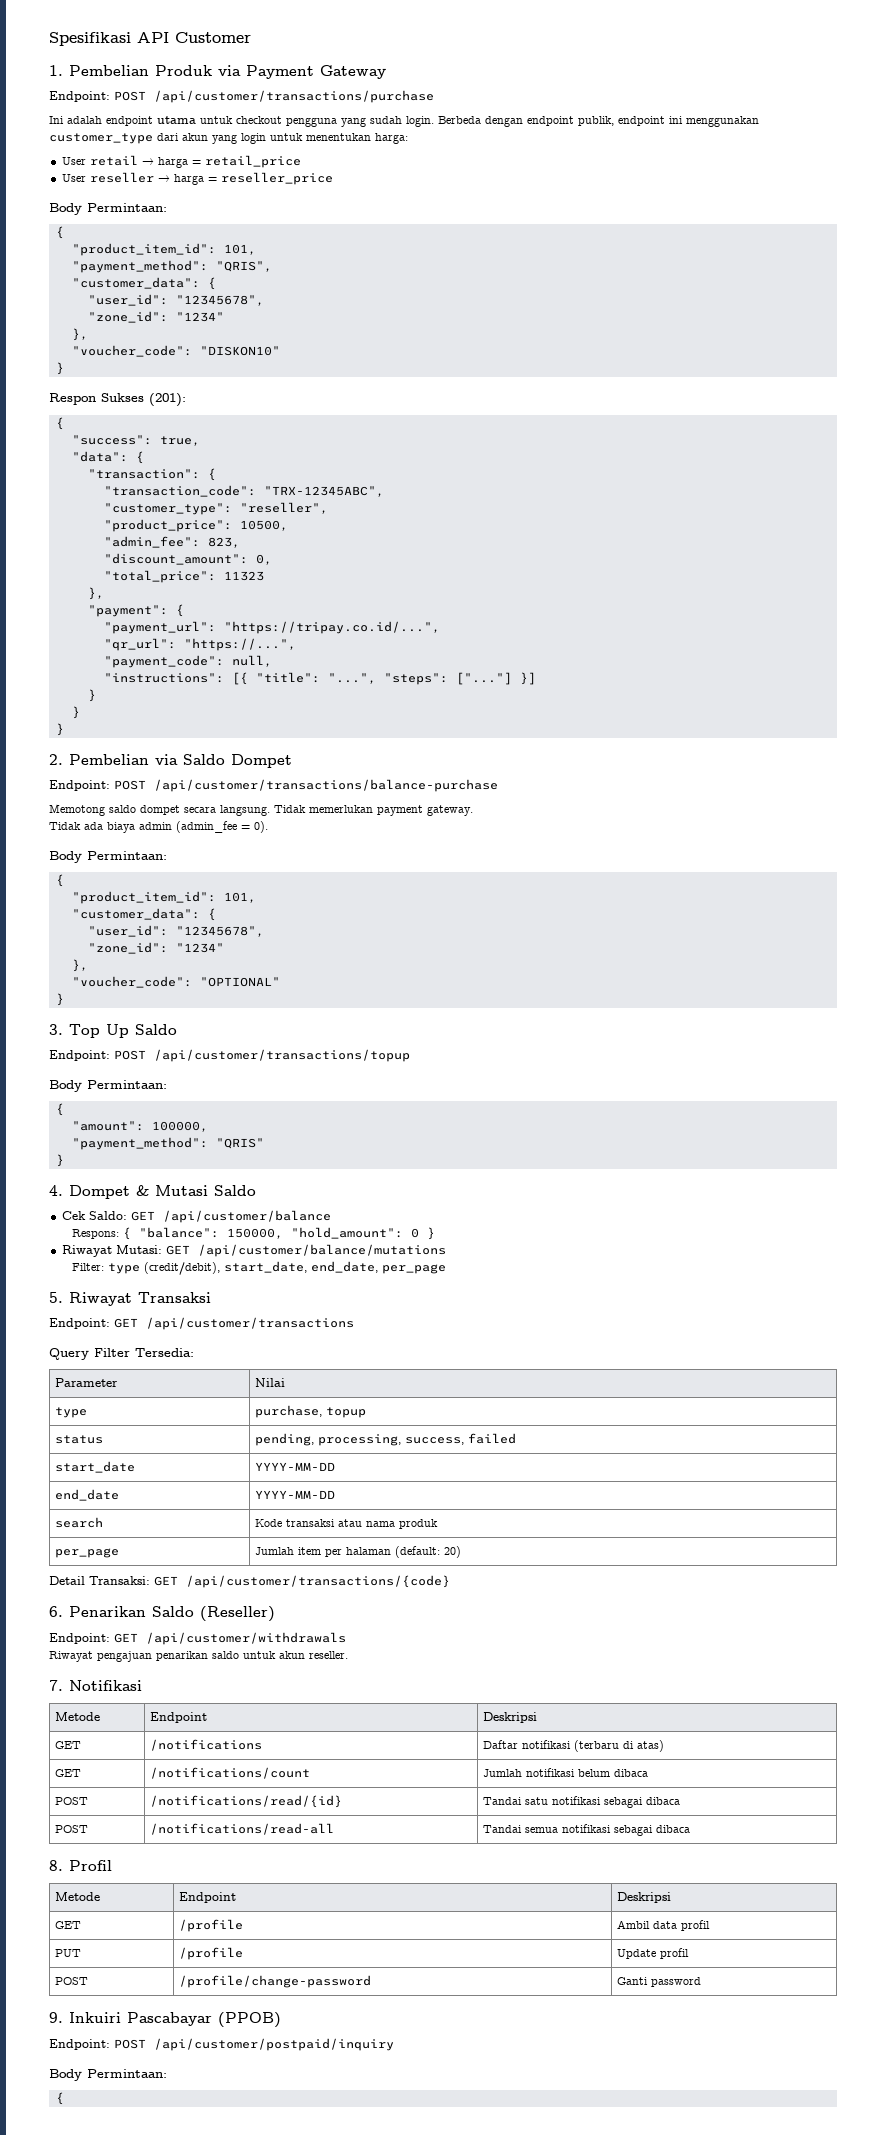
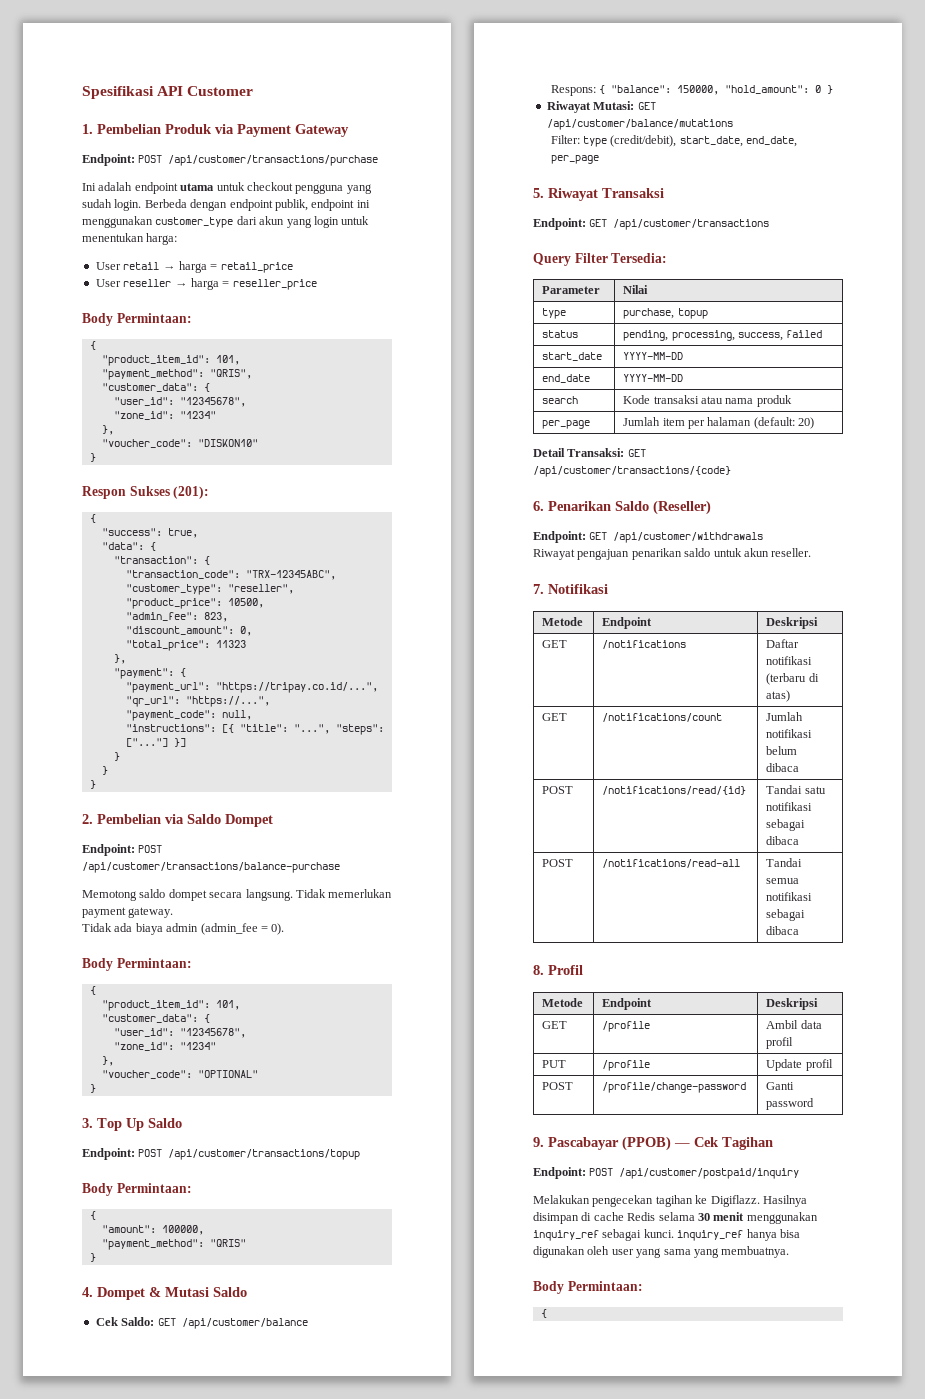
- 9. Inkuiri Pascabayar (PPOB)
+ 9. Pascabayar (PPOB) — Cek Tagihan
+ Melakukan pengecekan tagihan ke Digiflazz. Hasilnya disimpan di cache Redis selama 30 menit menggunakan inquiry_ref sebagai kunci. inquiry_ref hanya bisa digunakan oleh user yang sama yang membuatnya.

